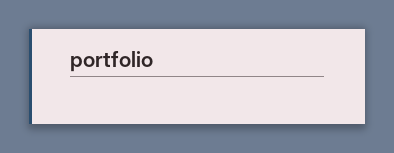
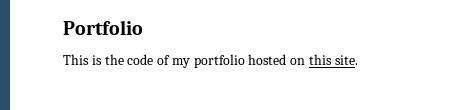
- portfolio
+ Portfolio
+ This is the code of my portfolio hosted on this site.

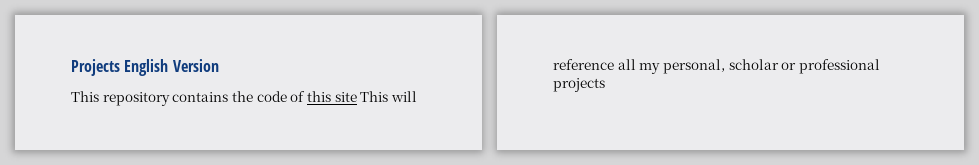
- Portfolio
- This is the code of my portfolio hosted on this site.
+ Projects English Version
+ This repository contains the code of this site This will reference all my personal, scholar or professional projects

